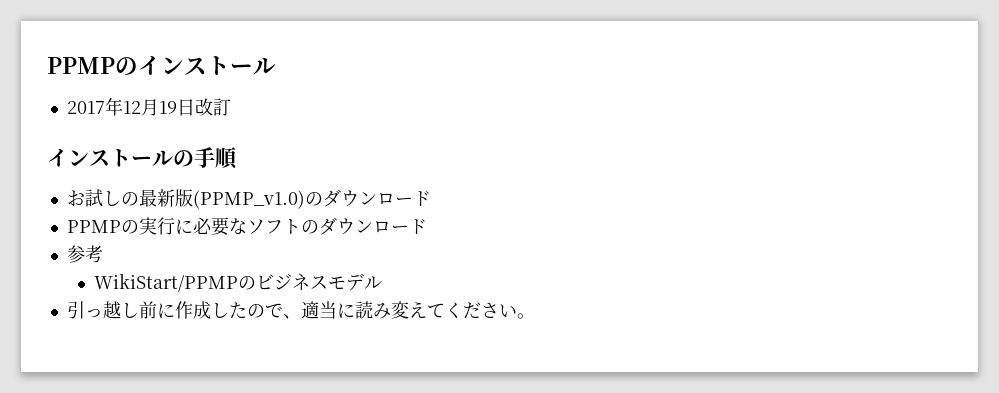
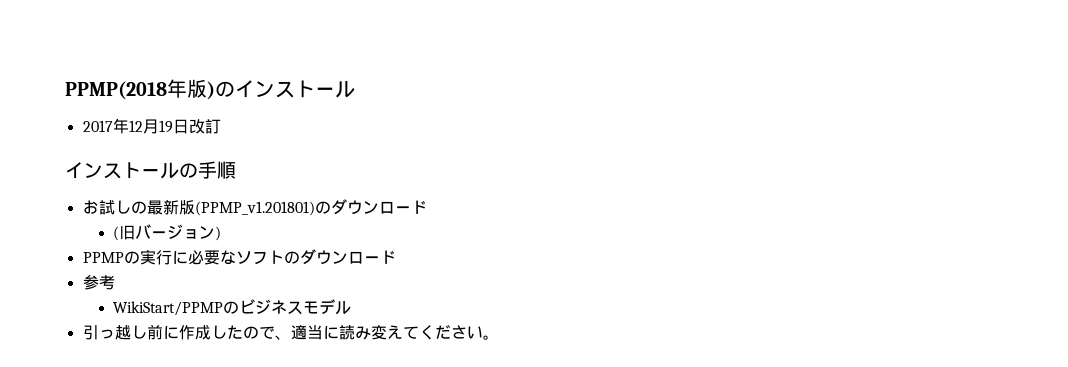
- PPMPのインストール
+ PPMP(2018年版)のインストール
- お試しの最新版(PPMP_v1.0)のダウンロード
+ お試しの最新版(PPMP_v1.201801)のダウンロード
+ (旧バージョン)

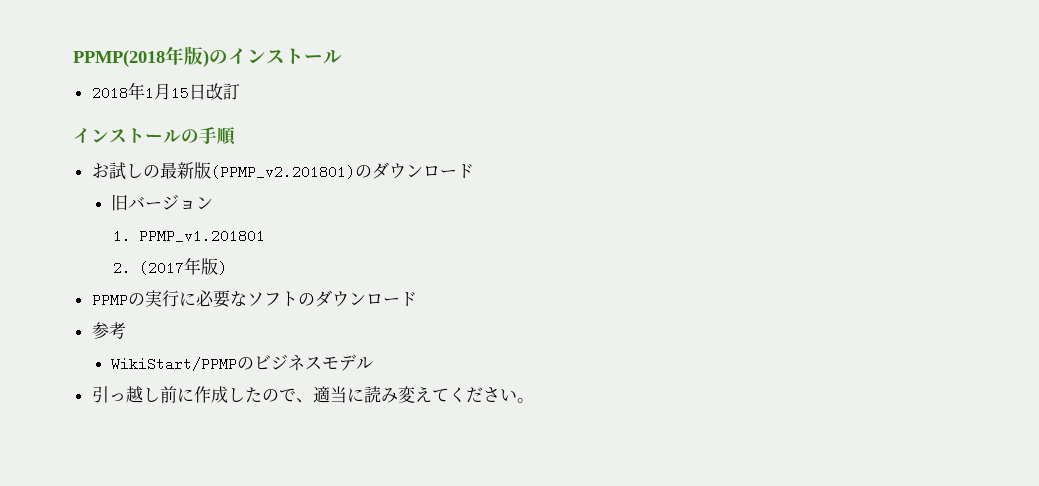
- 2017年12月19日改訂
+ 2018年1月15日改訂
- お試しの最新版(PPMP_v1.201801)のダウンロード
- (旧バージョン)
+ お試しの最新版(PPMP_v2.201801)のダウンロード
+ 旧バージョン
+ 1. PPMP_v1.201801
+ 2. (2017年版)

